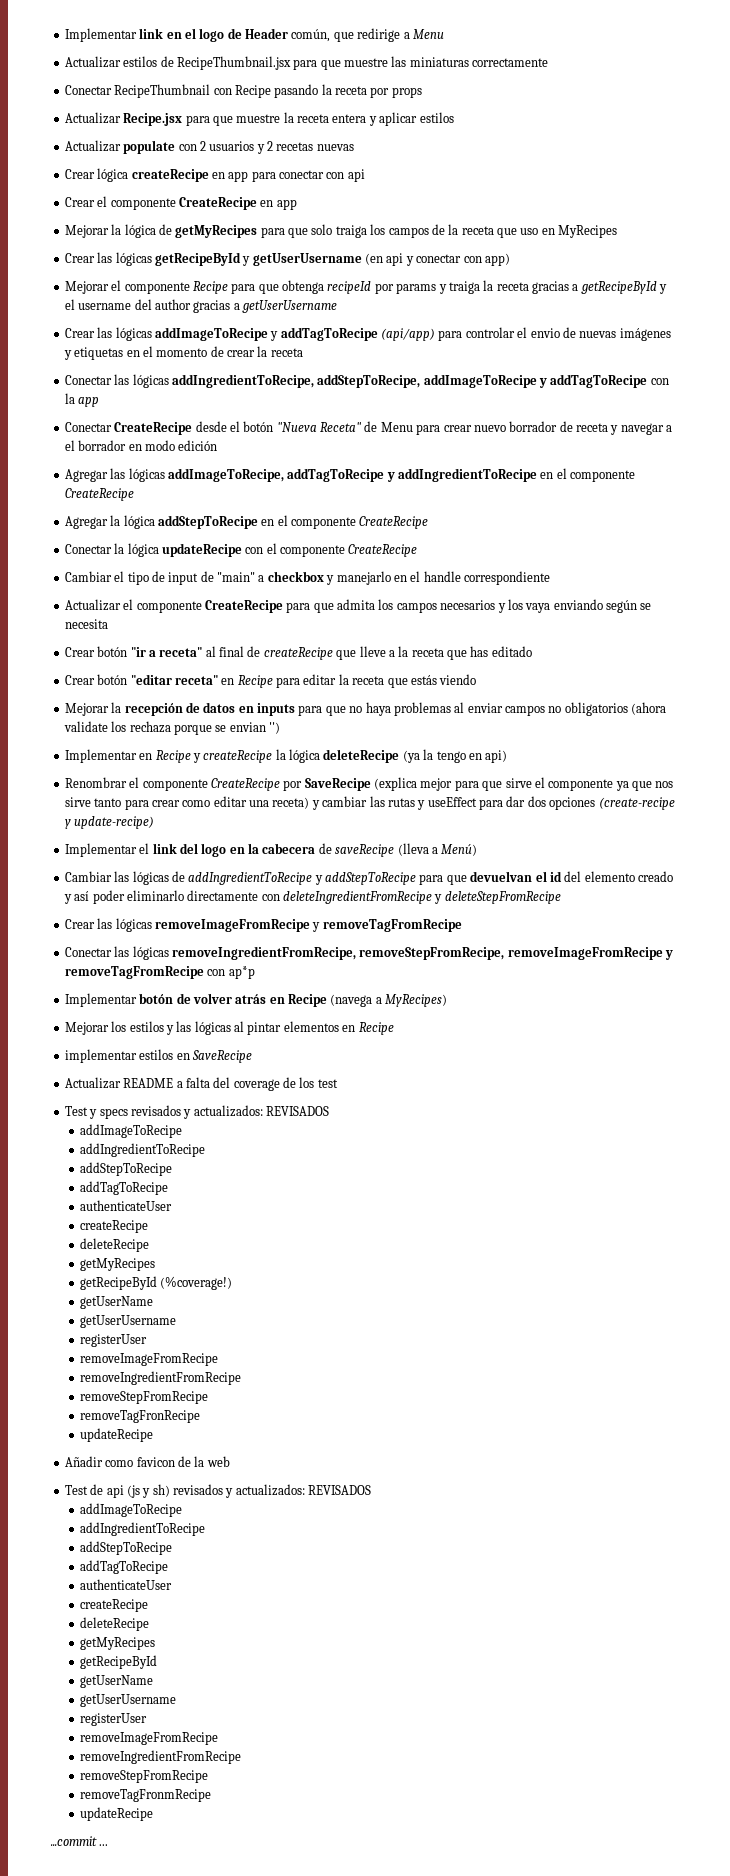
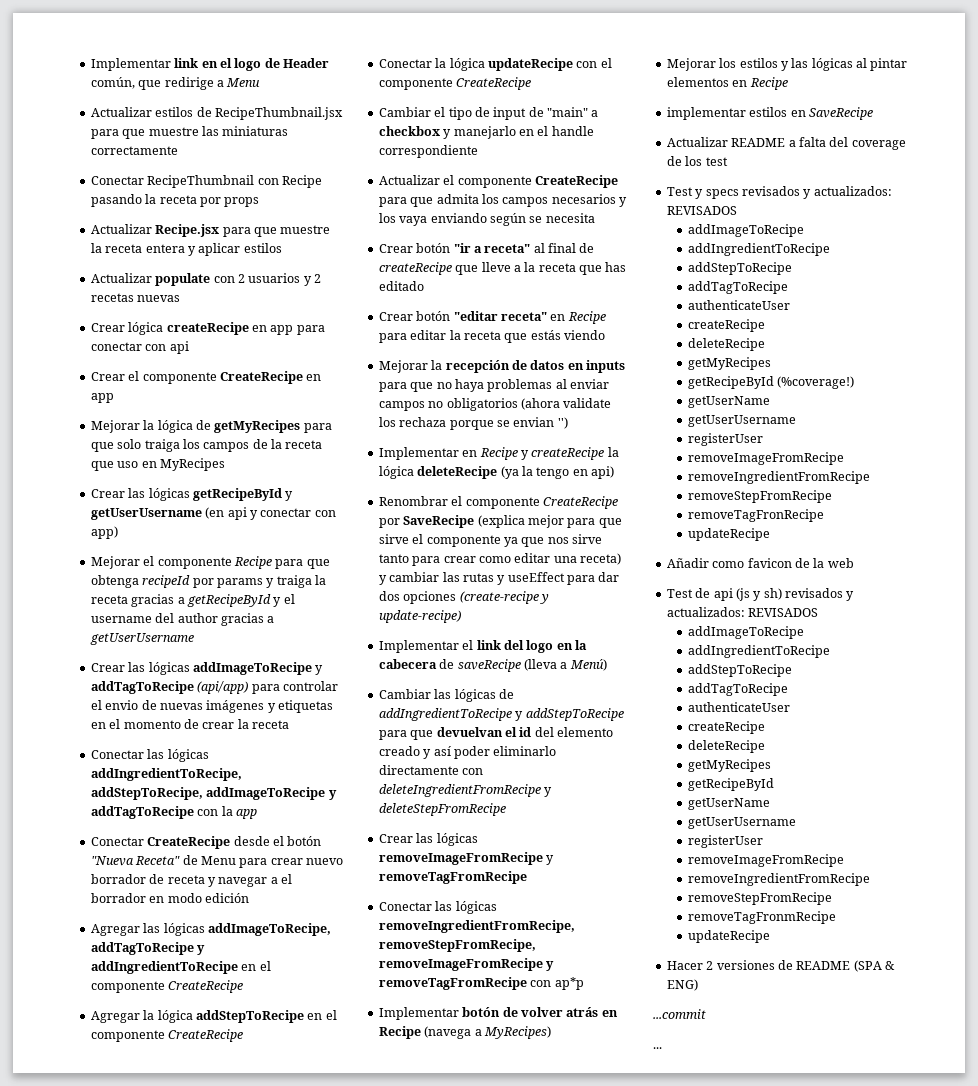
+ Hacer 2 versiones de README (SPA & ENG)
- ...commit ...
+ ...commit
+ ...

